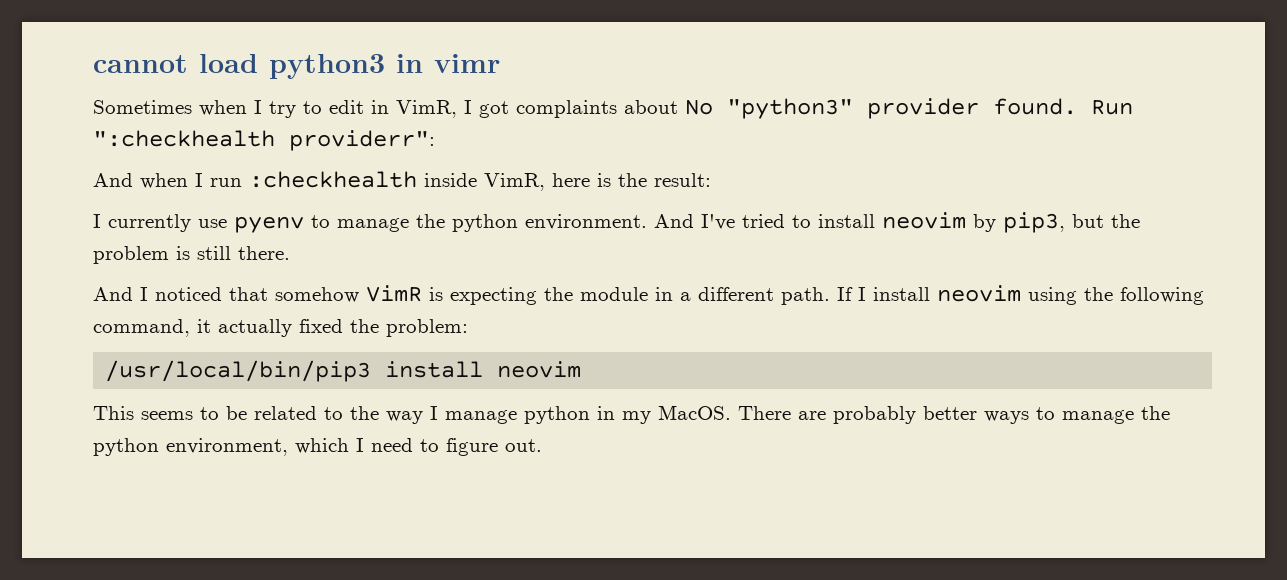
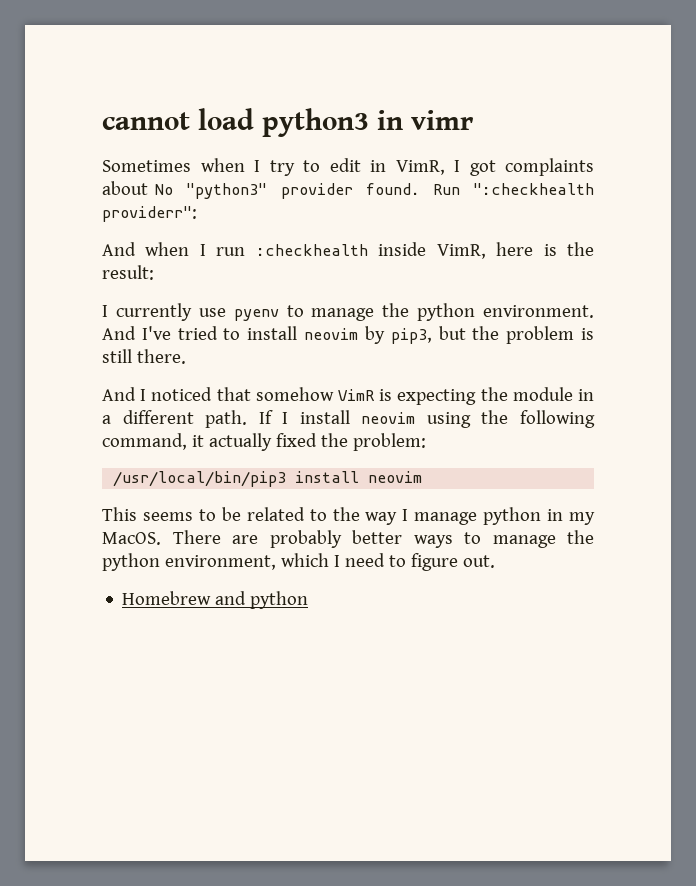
+ Homebrew and python

